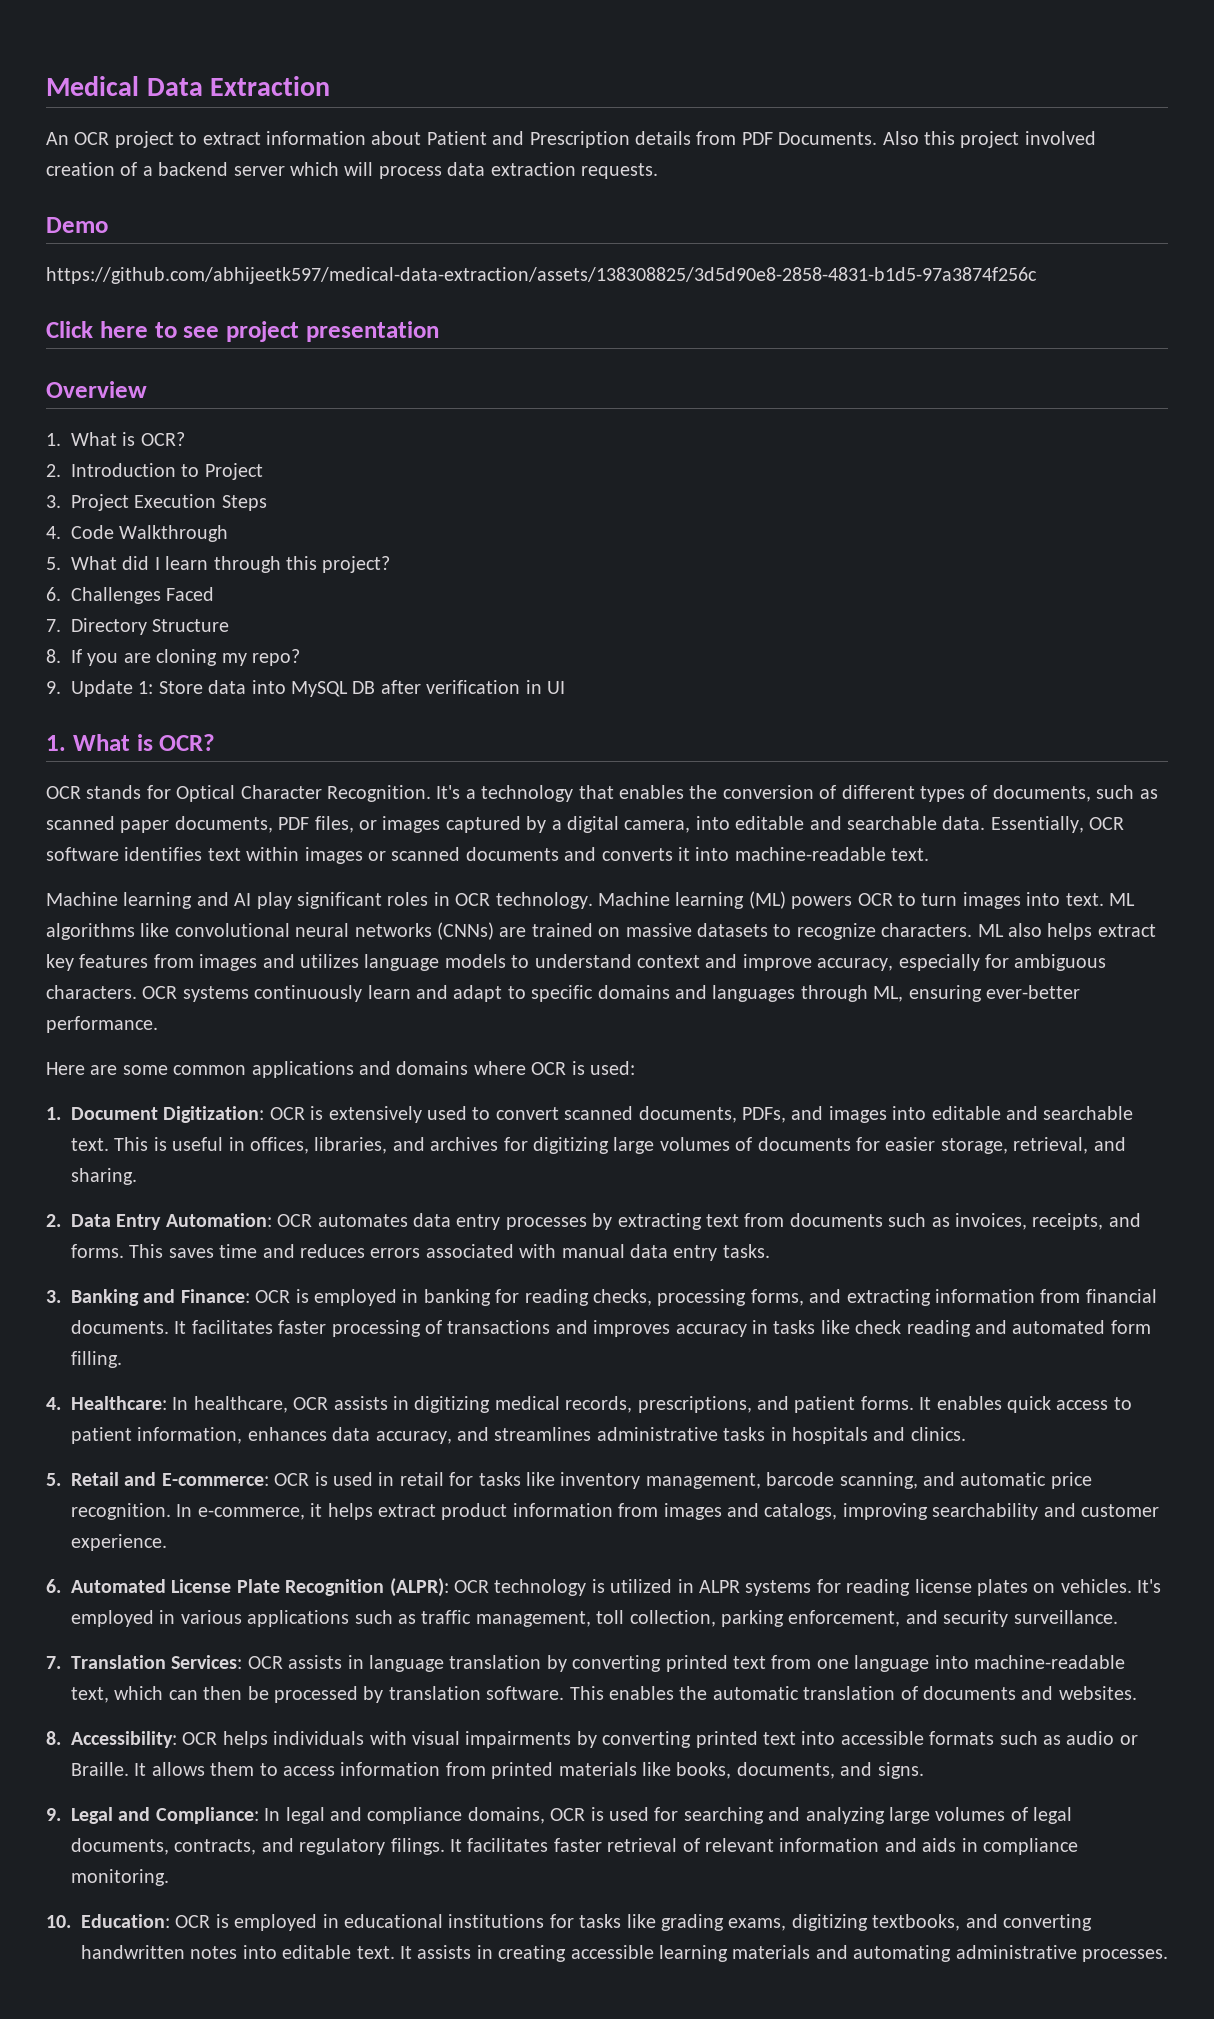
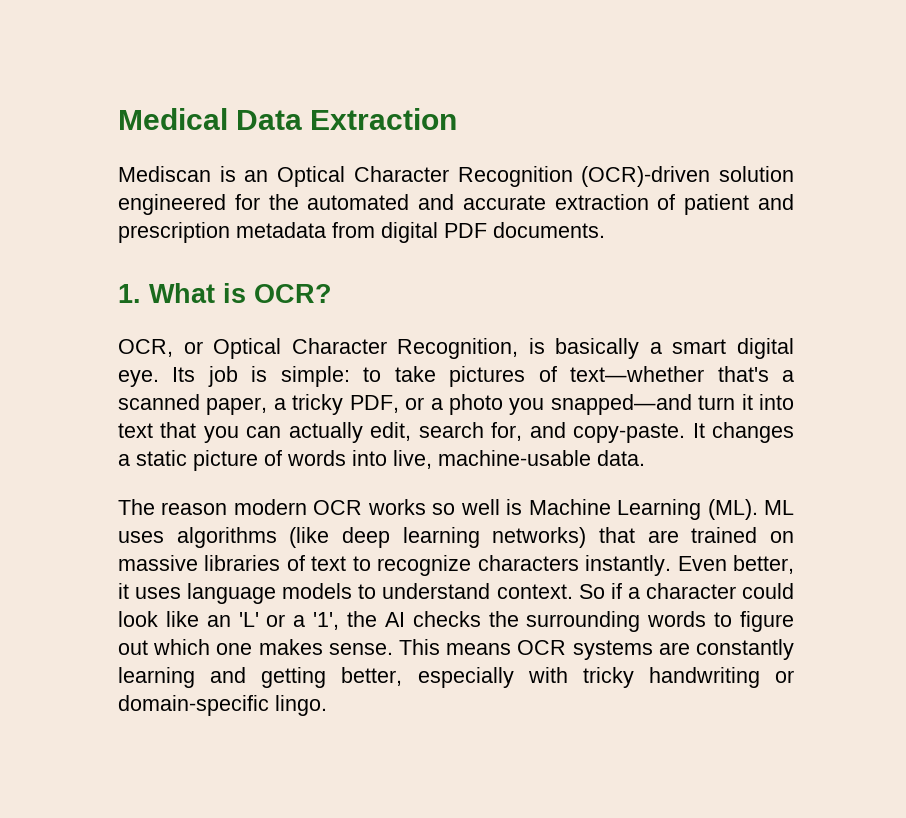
- An OCR project to extract information about Patient and Prescription details from PDF Documents. Also this project involved creation of a backend server which will process data extraction requests.
- Demo
- https://github.com/abhijeetk597/medical-data-extraction/assets/138308825/3d5d90e8-2858-4831-b1d5-97a3874f256c
- Click here to see project presentation
- Overview
+ Mediscan is an Optical Character Recognition (OCR)-driven solution engineered for the automated and accurate extraction of patient and prescription metadata from digital PDF documents.
  1. What is OCR?
- 2. Introduction to Project
- 3. Project Execution Steps
- 4. Code Walkthrough
- 5. What did I learn through this project?
- 6. Challenges Faced
- 7. Directory Structure
- 8. If you are cloning my repo?
- 9. Update 1: Store data into MySQL DB after verification in UI
- 1. What is OCR?
- OCR stands for Optical Character Recognition. It's a technology that enables the conversion of different types of documents, such as scanned paper documents, PDF files, or images captured by a digital camera, into editable and searchable data. Essentially, OCR software identifies text within images or scanned documents and converts it into machine-readable text.
- Machine learning and AI play significant roles in OCR technology. Machine learning (ML) powers OCR to turn images into text. ML algorithms like convolutional neural networks (CNNs) are trained on massive datasets to recognize characters. ML also helps extract key features from images and utilizes language models to understand context and improve accuracy, especially for ambiguous characters. OCR systems continuously learn and adapt to specific domains and languages through ML, ensuring ever-better performance.
- Here are some common applications and domains where OCR is used:
- 1. Document Digitization: OCR is extensively used to convert scanned documents, PDFs, and images into editable and searchable text. This is useful in offices, libraries, and archives for digitizing large volumes of documents for easier storage, retrieval, and sharing.
- 2. Data Entry Automation: OCR automates data entry processes by extracting text from documents such as invoices, receipts, and forms. This saves time and reduces errors associated with manual data entry tasks.
- 3. Banking and Finance: OCR is employed in banking for reading checks, processing forms, and extracting information from financial documents. It facilitates faster processing of transactions and improves accuracy in tasks like check reading and automated form filling.
- 4. Healthcare: In healthcare, OCR assists in digitizing medical records, prescriptions, and patient forms. It enables quick access to patient information, enhances data accuracy, and streamlines administrative tasks in hospitals and clinics.
- 5. Retail and E-commerce: OCR is used in retail for tasks like inventory management, barcode scanning, and automatic price recognition. In e-commerce, it helps extract product information from images and catalogs, improving searchability and customer experience.
- 6. Automated License Plate Recognition (ALPR): OCR technology is utilized in ALPR systems for reading license plates on vehicles. It's employed in various applications such as traffic management, toll collection, parking enforcement, and security surveillance.
- 7. Translation Services: OCR assists in language translation by converting printed text from one language into machine-readable text, which can then be processed by translation software. This enables the automatic translation of documents and websites.
- 8. Accessibility: OCR helps individuals with visual impairments by converting printed text into accessible formats such as audio or Braille. It allows them to access information from printed materials like books, documents, and signs.
- 9. Legal and Compliance: In legal and compliance domains, OCR is used for searching and analyzing large volumes of legal documents, contracts, and regulatory filings. It facilitates faster retrieval of relevant information and aids in compliance monitoring.
- 10. Education: OCR is employed in educational institutions for tasks like grading exams, digitizing textbooks, and converting handwritten notes into editable text. It assists in creating accessible learning materials and automating administrative processes.
+ OCR, or Optical Character Recognition, is basically a smart digital eye. Its job is simple: to take pictures of text—whether that's a scanned paper, a tricky PDF, or a photo you snapped—and turn it into text that you can actually edit, search for, and copy-paste. It changes a static picture of words into live, machine-usable data.
+ The reason modern OCR works so well is Machine Learning (ML). ML uses algorithms (like deep learning networks) that are trained on massive libraries of text to recognize characters instantly. Even better, it uses language models to understand context. So if a character could look like an 'L' or a '1', the AI checks the surrounding words to figure out which one makes sense. This means OCR systems are constantly learning and getting better, especially with tricky handwriting or domain-specific lingo.

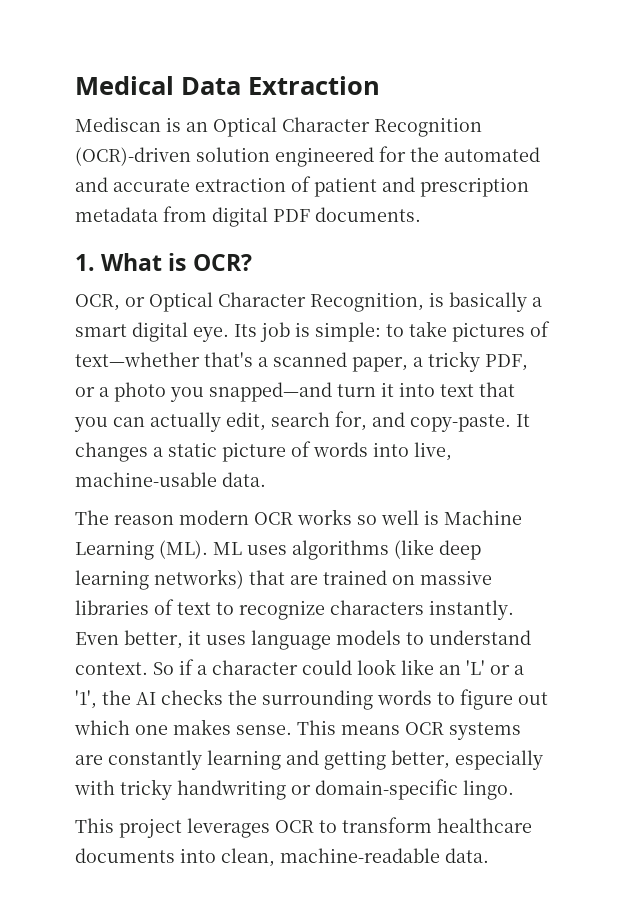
+ This project leverages OCR to transform healthcare documents into clean, machine-readable data.

